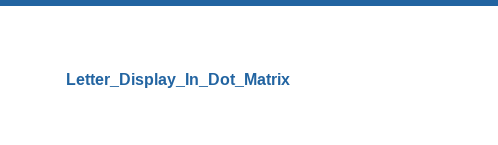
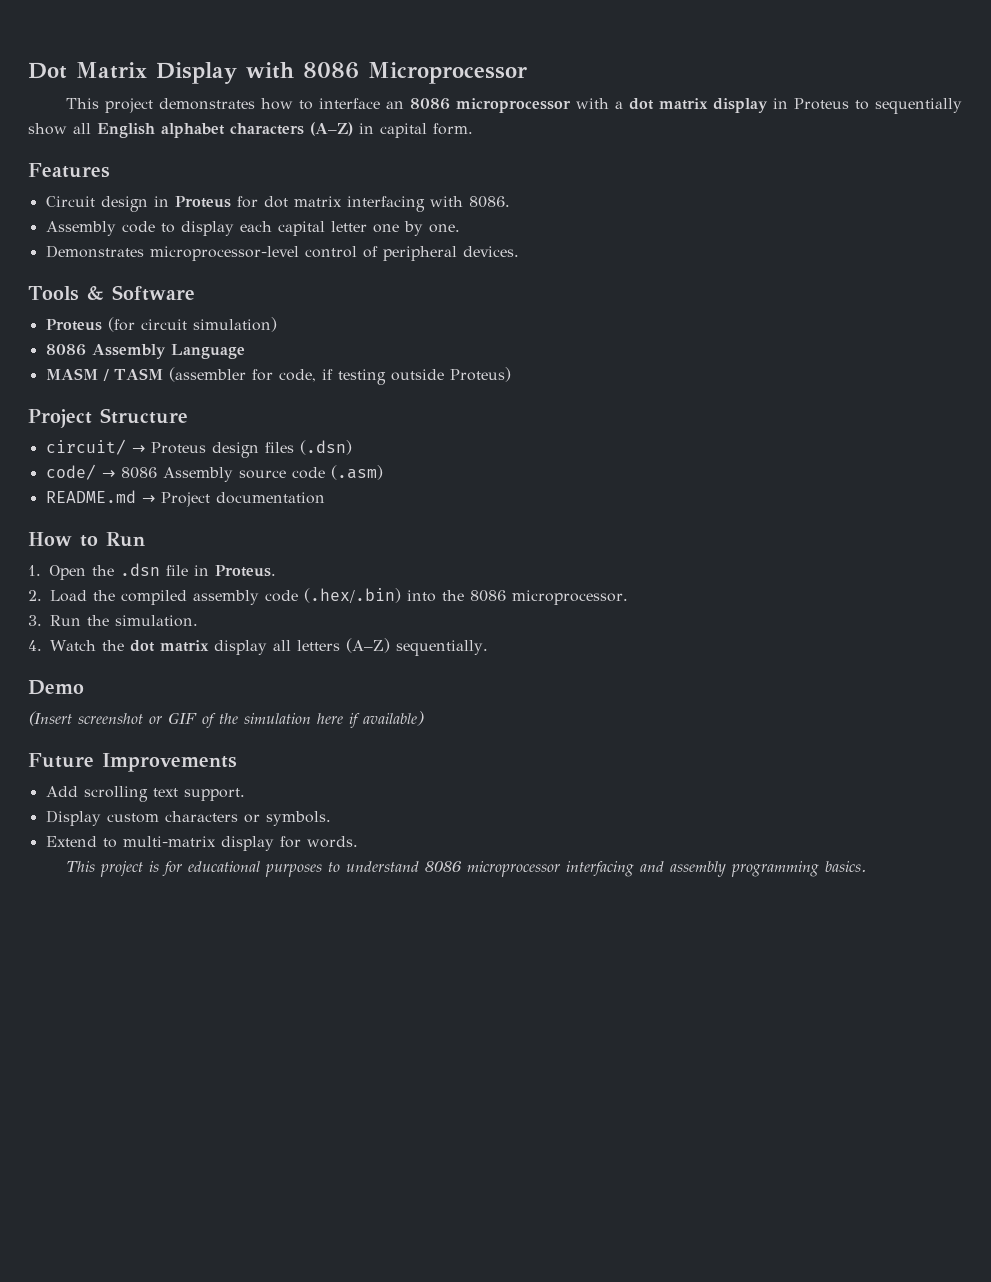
- Letter_Display_In_Dot_Matrix
+ Dot Matrix Display with 8086 Microprocessor
+ This project demonstrates how to interface an 8086 microprocessor with a dot matrix display in Proteus to sequentially show all English alphabet characters (A–Z) in capital form.
+ Features
+ Circuit design in Proteus for dot matrix interfacing with 8086.
+ Assembly code to display each capital letter one by one.
+ Demonstrates microprocessor-level control of peripheral devices.
+ Tools & Software
+ Proteus (for circuit simulation)
+ 8086 Assembly Language
+ MASM / TASM (assembler for code, if testing outside Proteus)
+ Project Structure
+ circuit/ → Proteus design files (.dsn)
+ code/ → 8086 Assembly source code (.asm)
+ README.md → Project documentation
+ How to Run
+ 1. Open the .dsn file in Proteus.
+ 2. Load the compiled assembly code (.hex/.bin) into the 8086 microprocessor.
+ 3. Run the simulation.
+ 4. Watch the dot matrix display all letters (A–Z) sequentially.
+ Demo
+ (Insert screenshot or GIF of the simulation here if available)
+ Future Improvements
+ Add scrolling text support.
+ Display custom characters or symbols.
+ Extend to multi-matrix display for words.
+ This project is for educational purposes to understand 8086 microprocessor interfacing and assembly programming basics.

